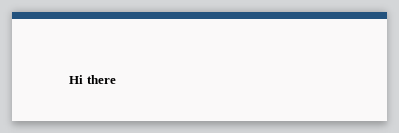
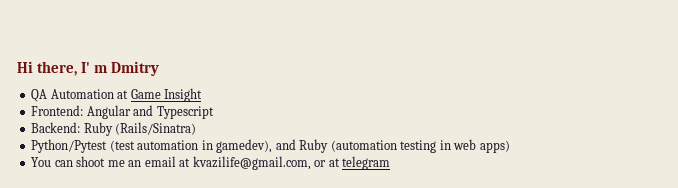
- Hi there
+ Hi there, I' m Dmitry
+ QA Automation at Game Insight
+ Frontend: Angular and Typescript
+ Backend: Ruby (Rails/Sinatra)
+ Python/Pytest (test automation in gamedev), and Ruby (automation testing in web apps)
+ You can shoot me an email at kvazilife@gmail.com, or at telegram

